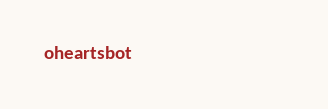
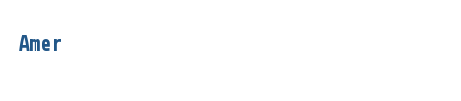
- oheartsbot
+ Amer

